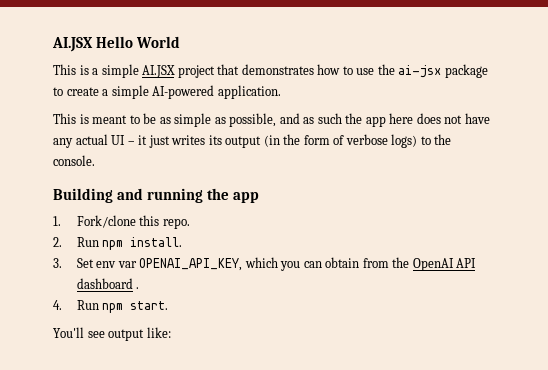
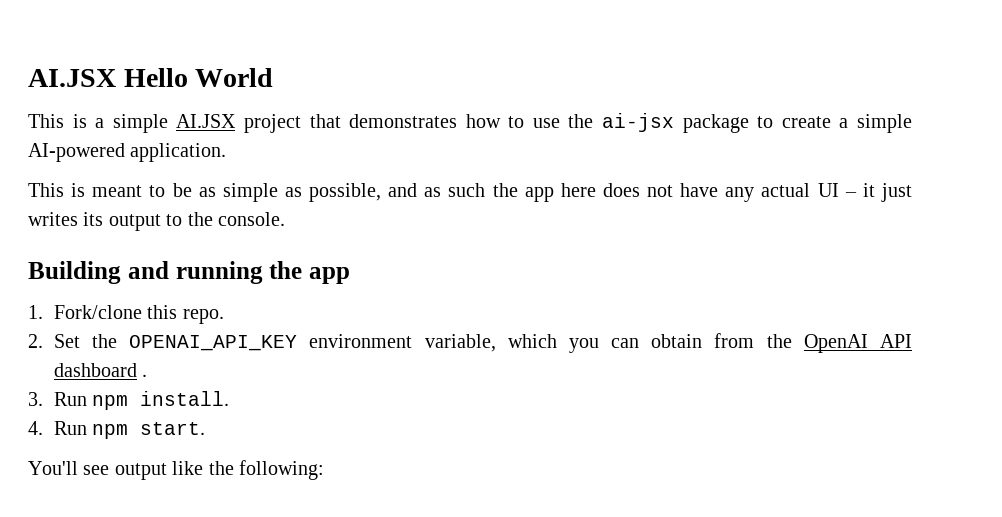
- This is meant to be as simple as possible, and as such the app here does not have any actual UI – it just writes its output (in the form of verbose logs) to the console.
+ This is meant to be as simple as possible, and as such the app here does not have any actual UI – it just writes its output to the console.
- 2. Run npm install.
- 3. Set env var OPENAI_API_KEY, which you can obtain from the OpenAI API dashboard .
+ 2. Set the OPENAI_API_KEY environment variable, which you can obtain from the OpenAI API dashboard .
+ 3. Run npm install.
- You'll see output like:
+ You'll see output like the following:

